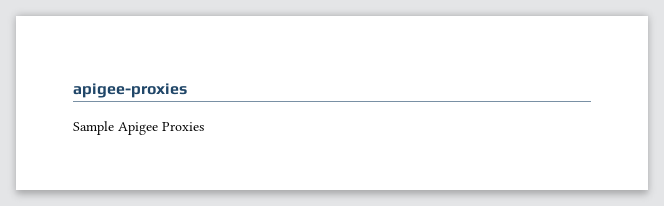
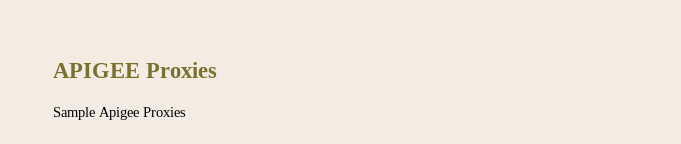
- apigee-proxies
+ APIGEE Proxies

